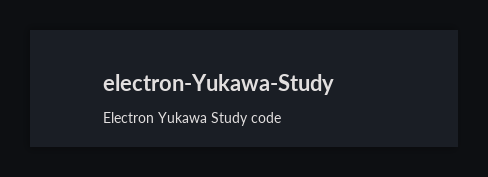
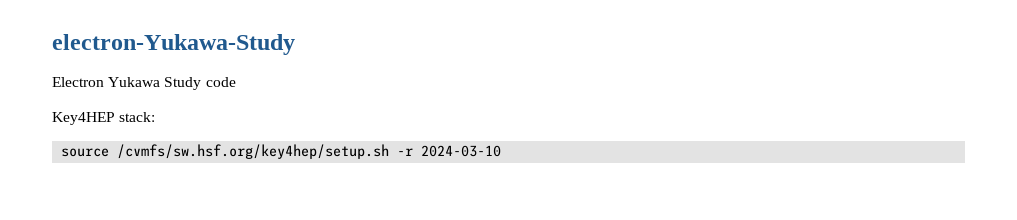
+ Key4HEP stack:
+ source /cvmfs/sw.hsf.org/key4hep/setup.sh -r 2024-03-10

